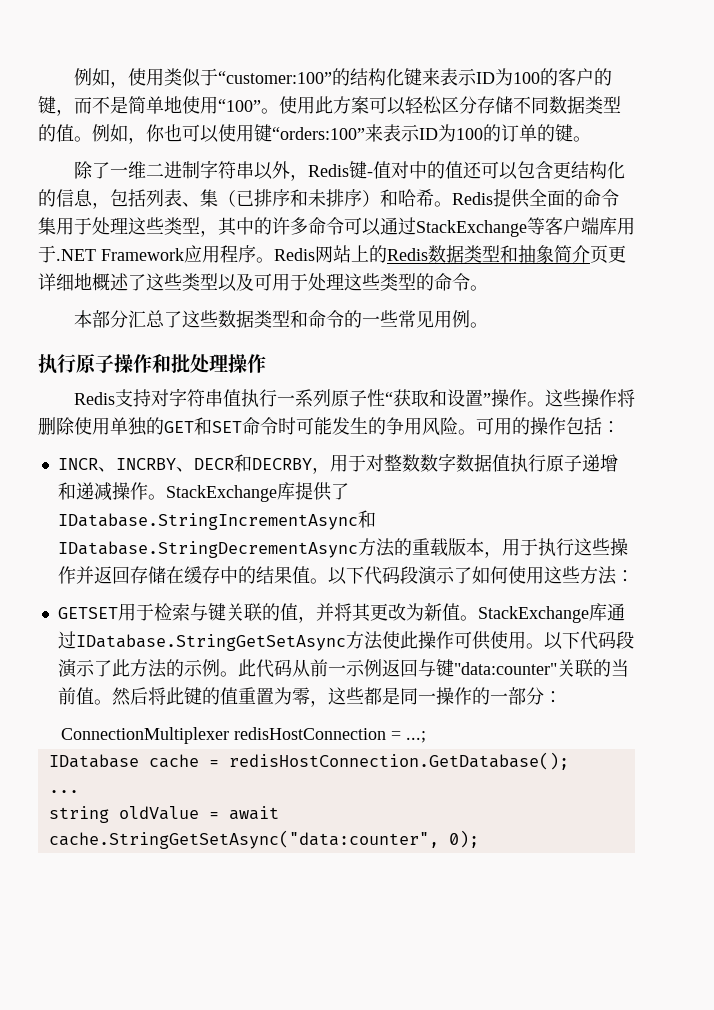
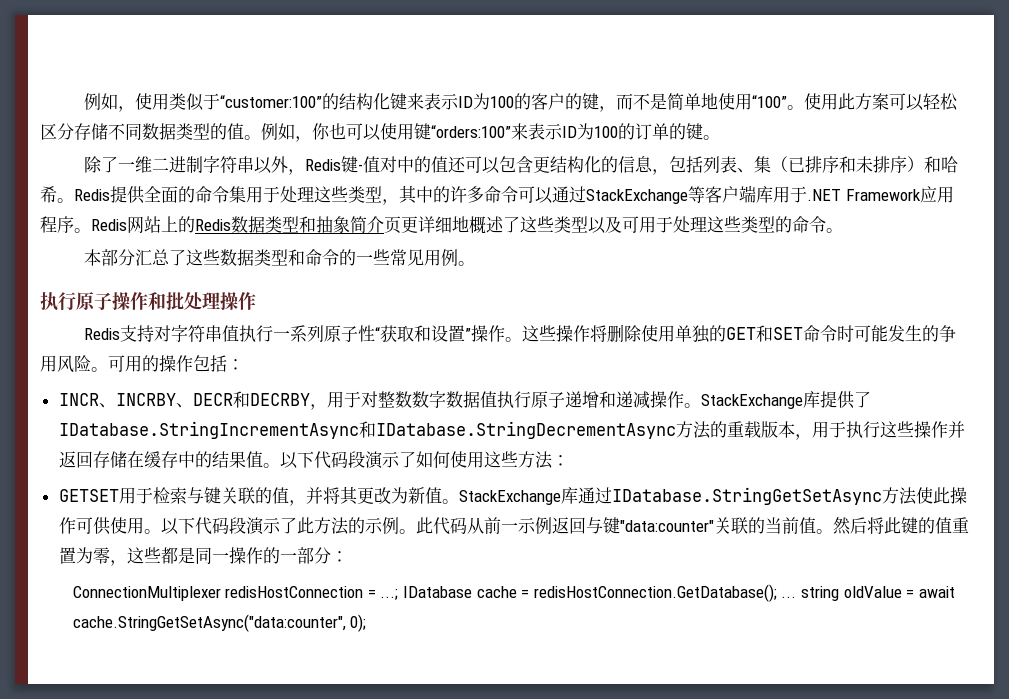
- ConnectionMultiplexer redisHostConnection = ...;
- IDatabase cache = redisHostConnection.GetDatabase();
- ...
- string oldValue = await cache.StringGetSetAsync("data:counter", 0);
+ ConnectionMultiplexer redisHostConnection = ...; IDatabase cache = redisHostConnection.GetDatabase(); ... string oldValue = await cache.StringGetSetAsync("data:counter", 0);

